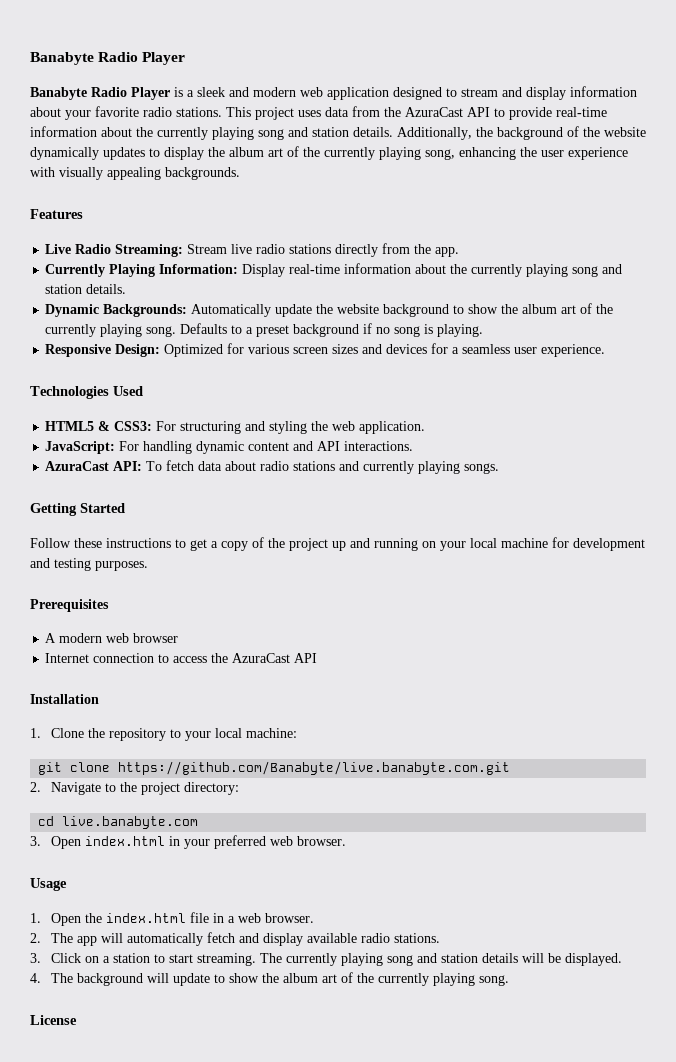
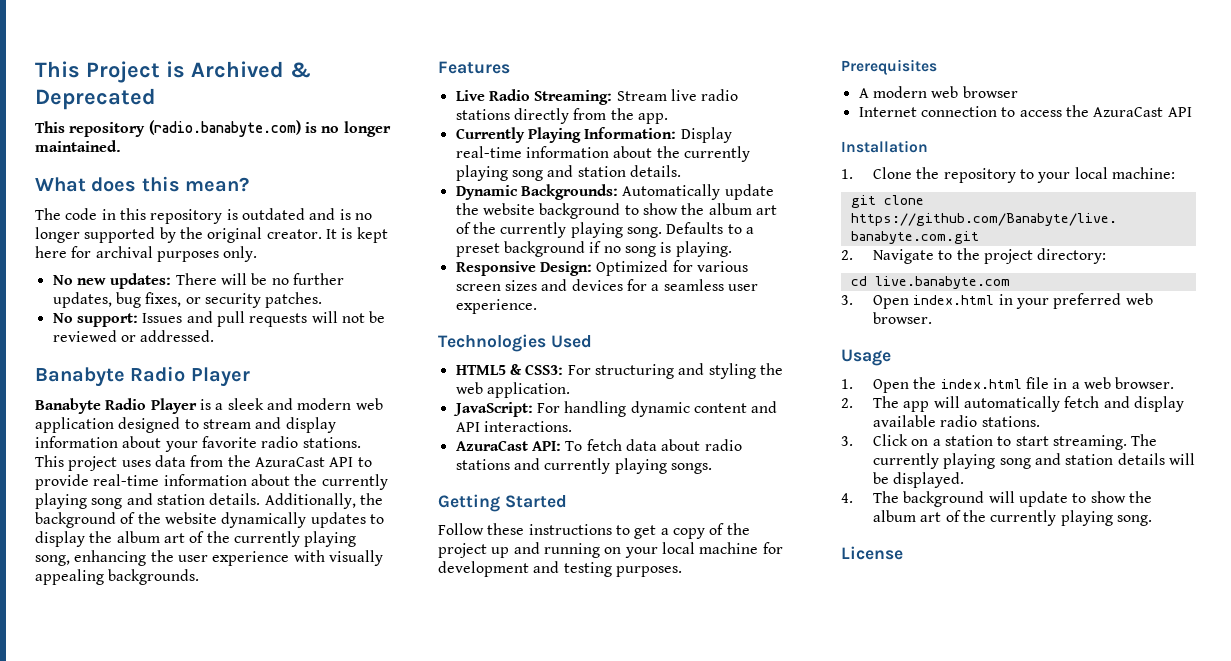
+ This Project is Archived & Deprecated
+ This repository (radio.banabyte.com) is no longer maintained.
+ What does this mean?
+ The code in this repository is outdated and is no longer supported by the original creator. It is kept here for archival purposes only.
+ No new updates: There will be no further updates, bug fixes, or security patches.
+ No support: Issues and pull requests will not be reviewed or addressed.

